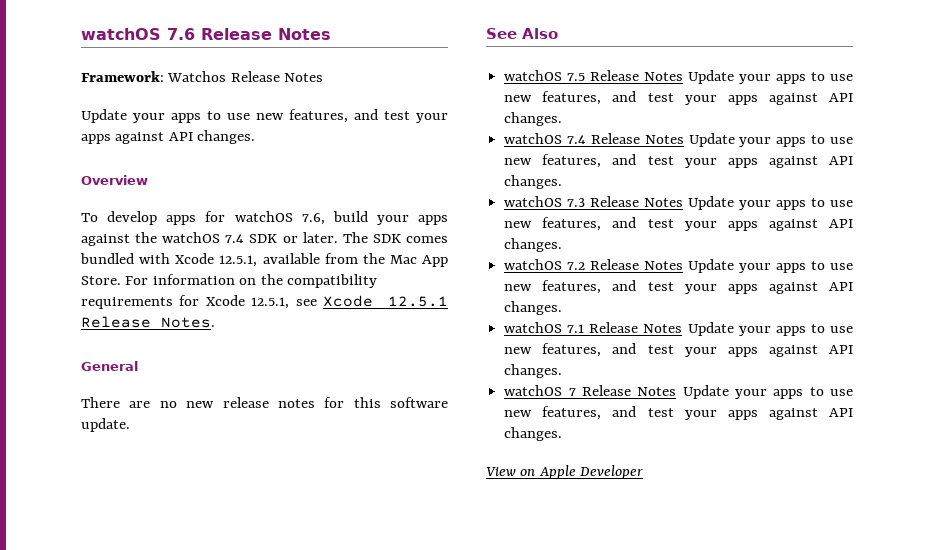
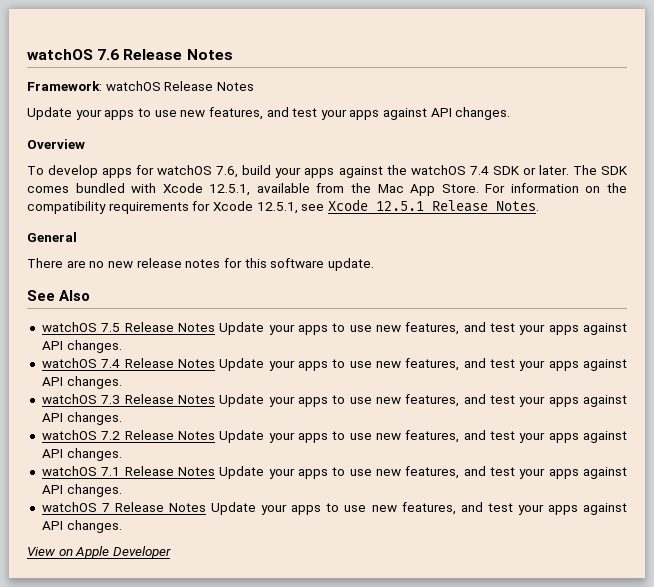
- Framework: Watchos Release Notes
+ Framework: watchOS Release Notes

